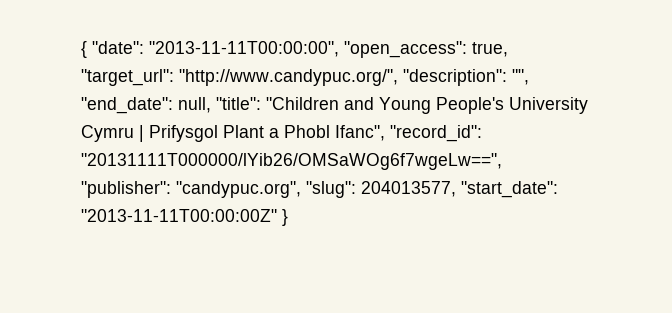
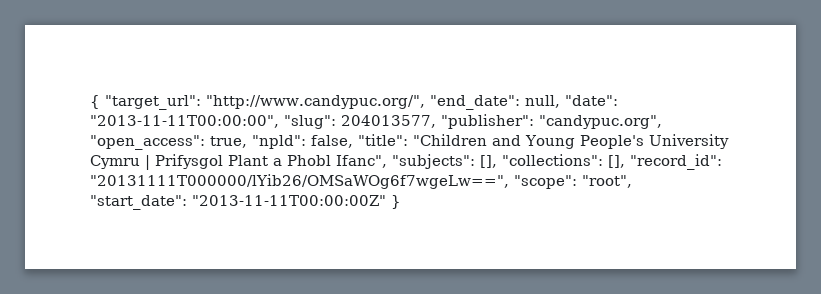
- { "date": "2013-11-11T00:00:00", "open_access": true, "target_url": "http://www.candypuc.org/", "description": "", "end_date": null, "title": "Children and Young People's University Cymru | Prifysgol Plant a Phobl Ifanc", "record_id": "20131111T000000/lYib26/OMSaWOg6f7wgeLw==", "publisher": "candypuc.org", "slug": 204013577, "start_date": "2013-11-11T00:00:00Z" }
+ { "target_url": "http://www.candypuc.org/", "end_date": null, "date": "2013-11-11T00:00:00", "slug": 204013577, "publisher": "candypuc.org", "open_access": true, "npld": false, "title": "Children and Young People's University Cymru | Prifysgol Plant a Phobl Ifanc", "subjects": [], "collections": [], "record_id": "20131111T000000/lYib26/OMSaWOg6f7wgeLw==", "scope": "root", "start_date": "2013-11-11T00:00:00Z" }

